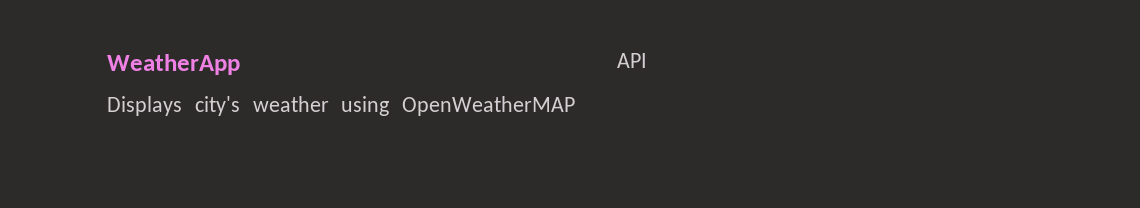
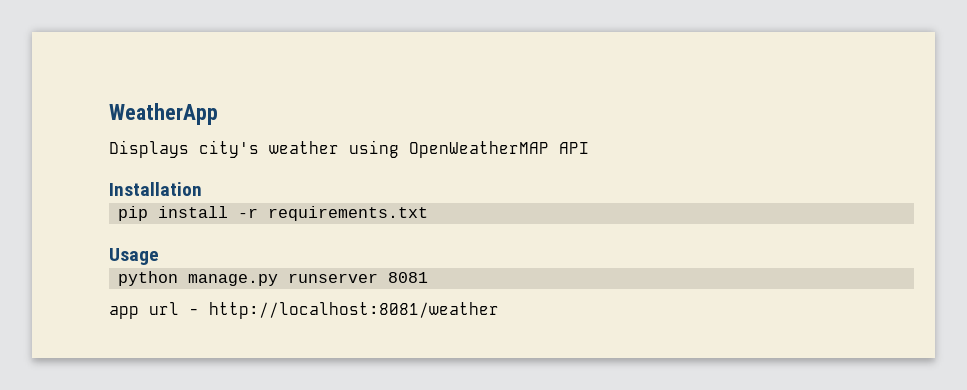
+ Installation
+ pip install -r requirements.txt
+ Usage
+ python manage.py runserver 8081
+ app url - http://localhost:8081/weather

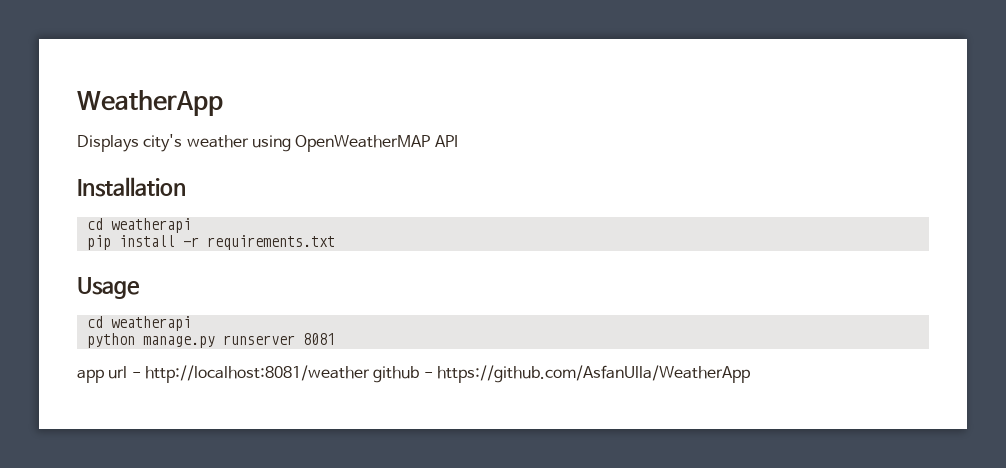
  Installation
+ cd weatherapi
  Usage
+ cd weatherapi
- app url - http://localhost:8081/weather
+ app url - http://localhost:8081/weather github - https://github.com/AsfanUlla/WeatherApp

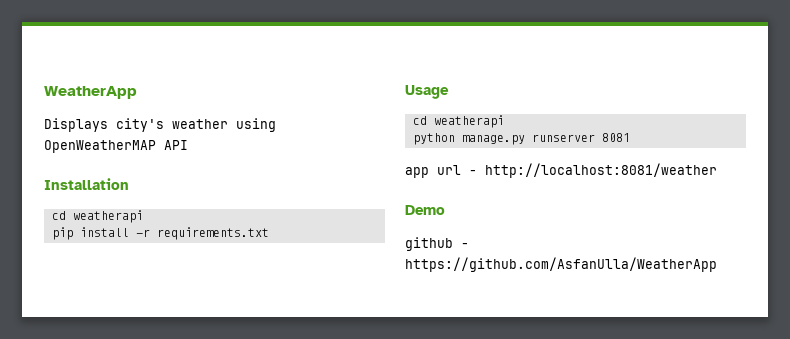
- app url - http://localhost:8081/weather github - https://github.com/AsfanUlla/WeatherApp
+ app url - http://localhost:8081/weather
+ Demo
+ github - https://github.com/AsfanUlla/WeatherApp

